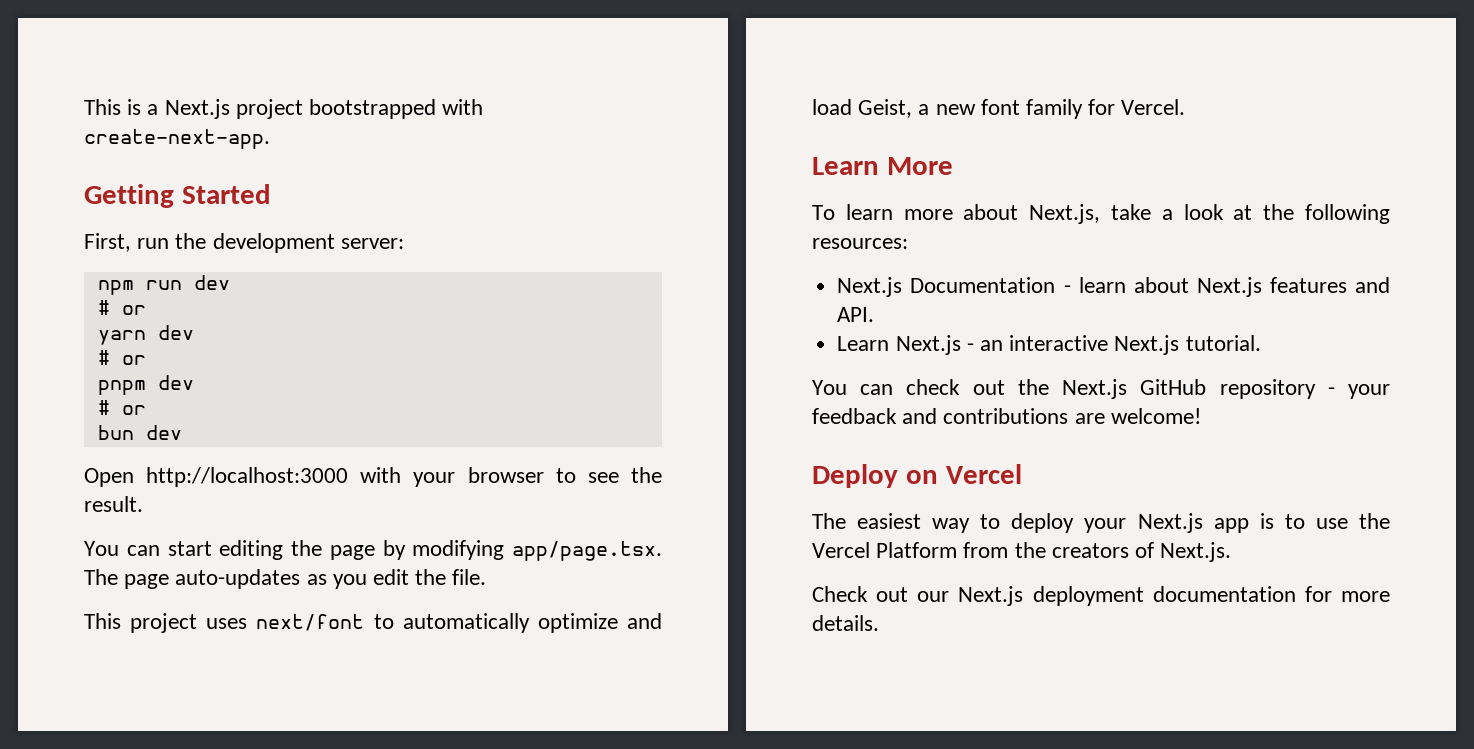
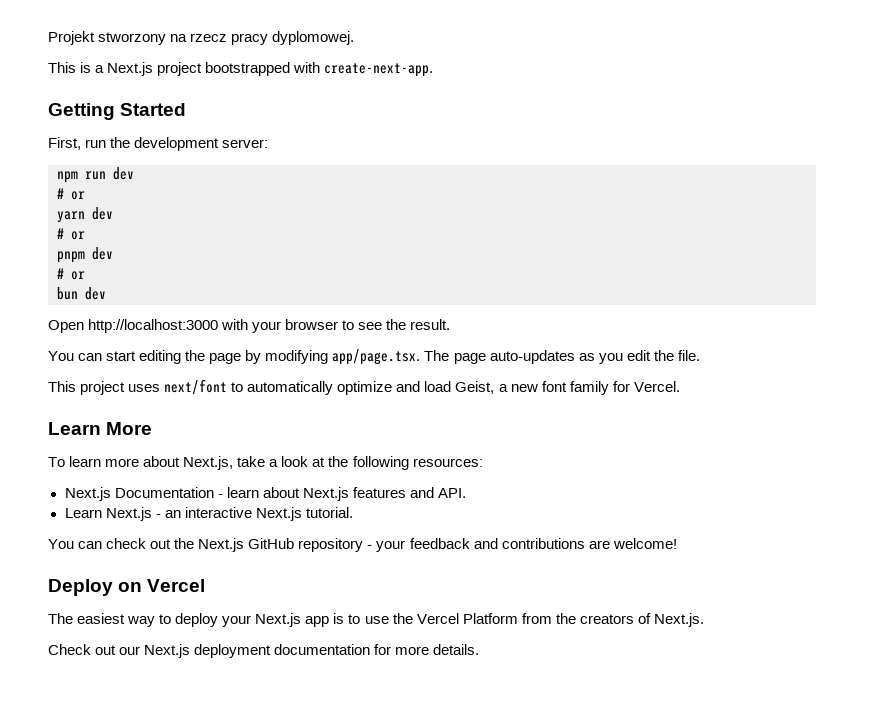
+ Projekt stworzony na rzecz pracy dyplomowej.

